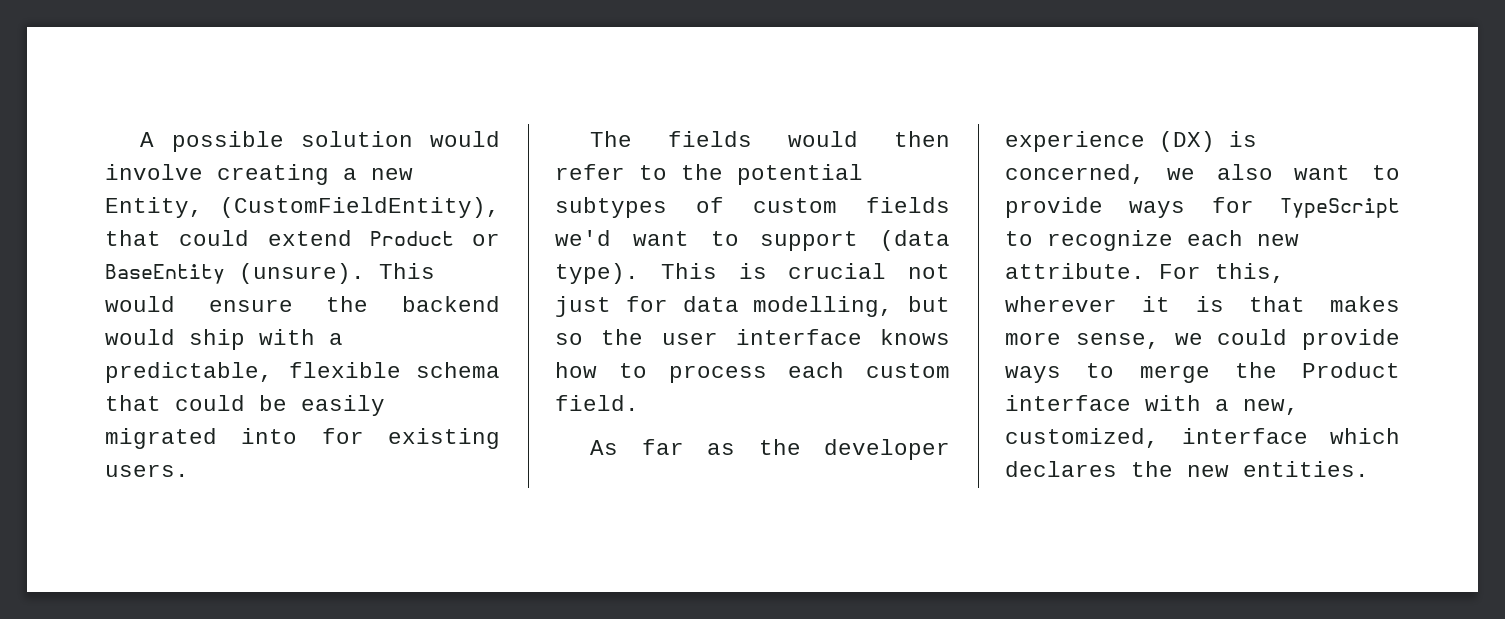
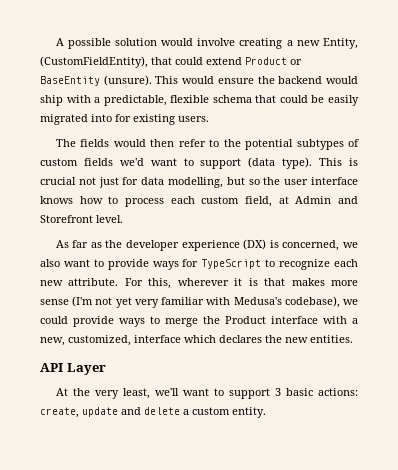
- This is crucial not just for data modelling, but so the user interface knows how to process each custom field.
+ This is crucial not just for data modelling, but so the user interface knows how to process each custom field, at Admin and Storefront level.
- For this, wherever it is that makes more sense, we could provide ways to merge the Product interface with a new, customized, interface which declares the new entities.
+ For this, wherever it is that makes more sense (I'm not yet very familiar with Medusa's codebase), we could provide ways to merge the Product interface with a new, customized, interface which declares the new entities.
+ API Layer
+ At the very least, we'll want to support 3 basic actions: create, update and delete a custom entity.

